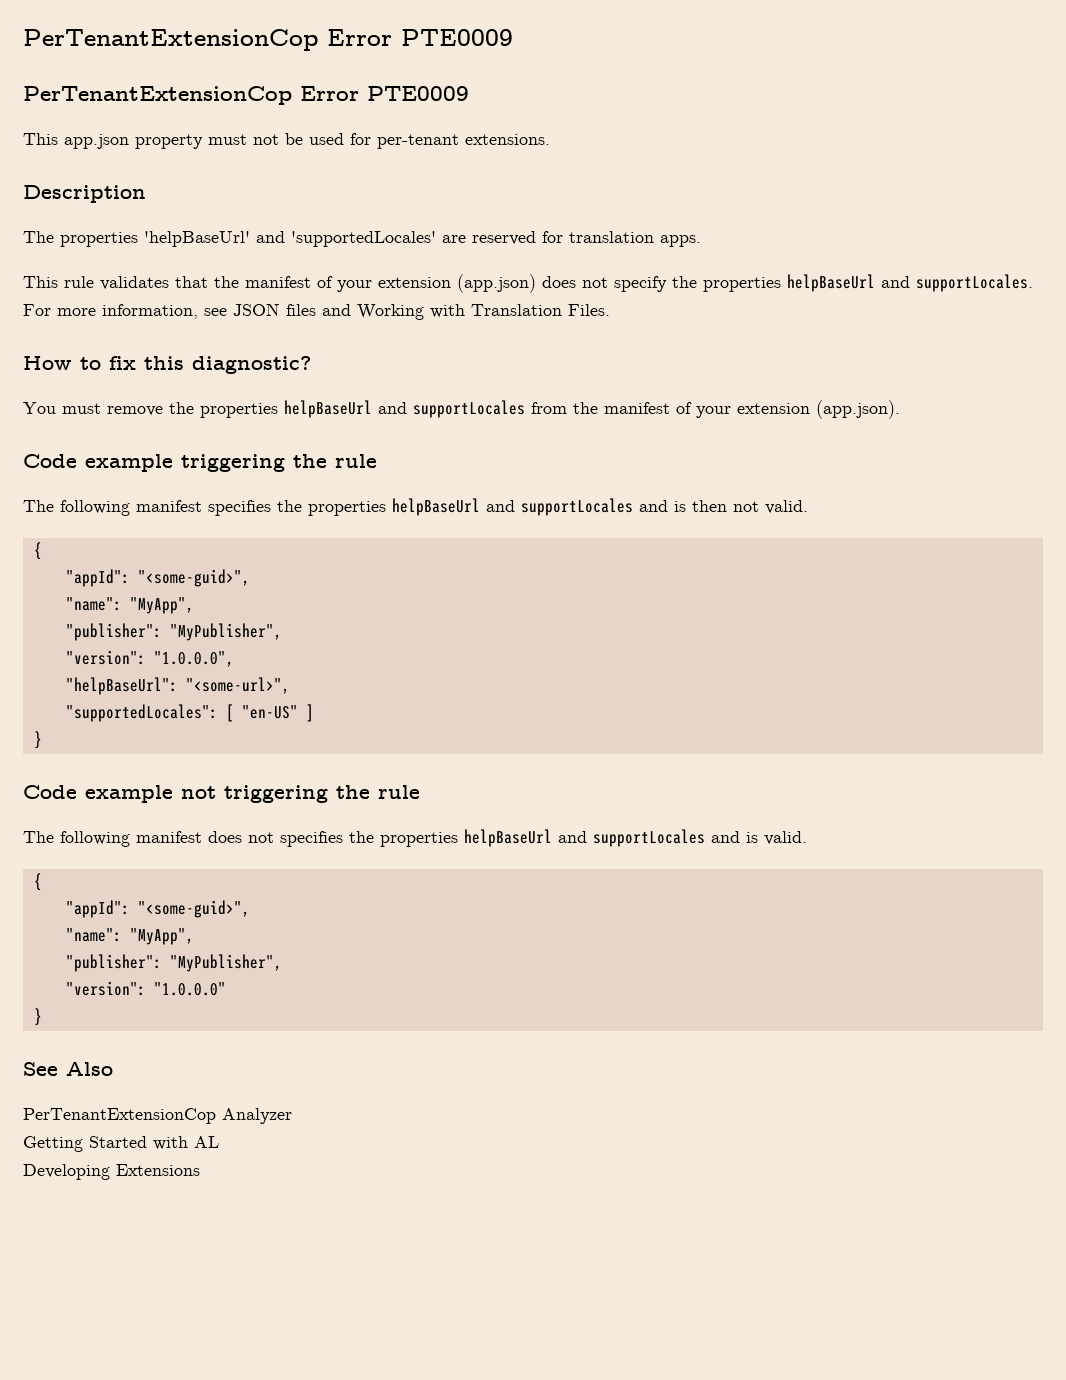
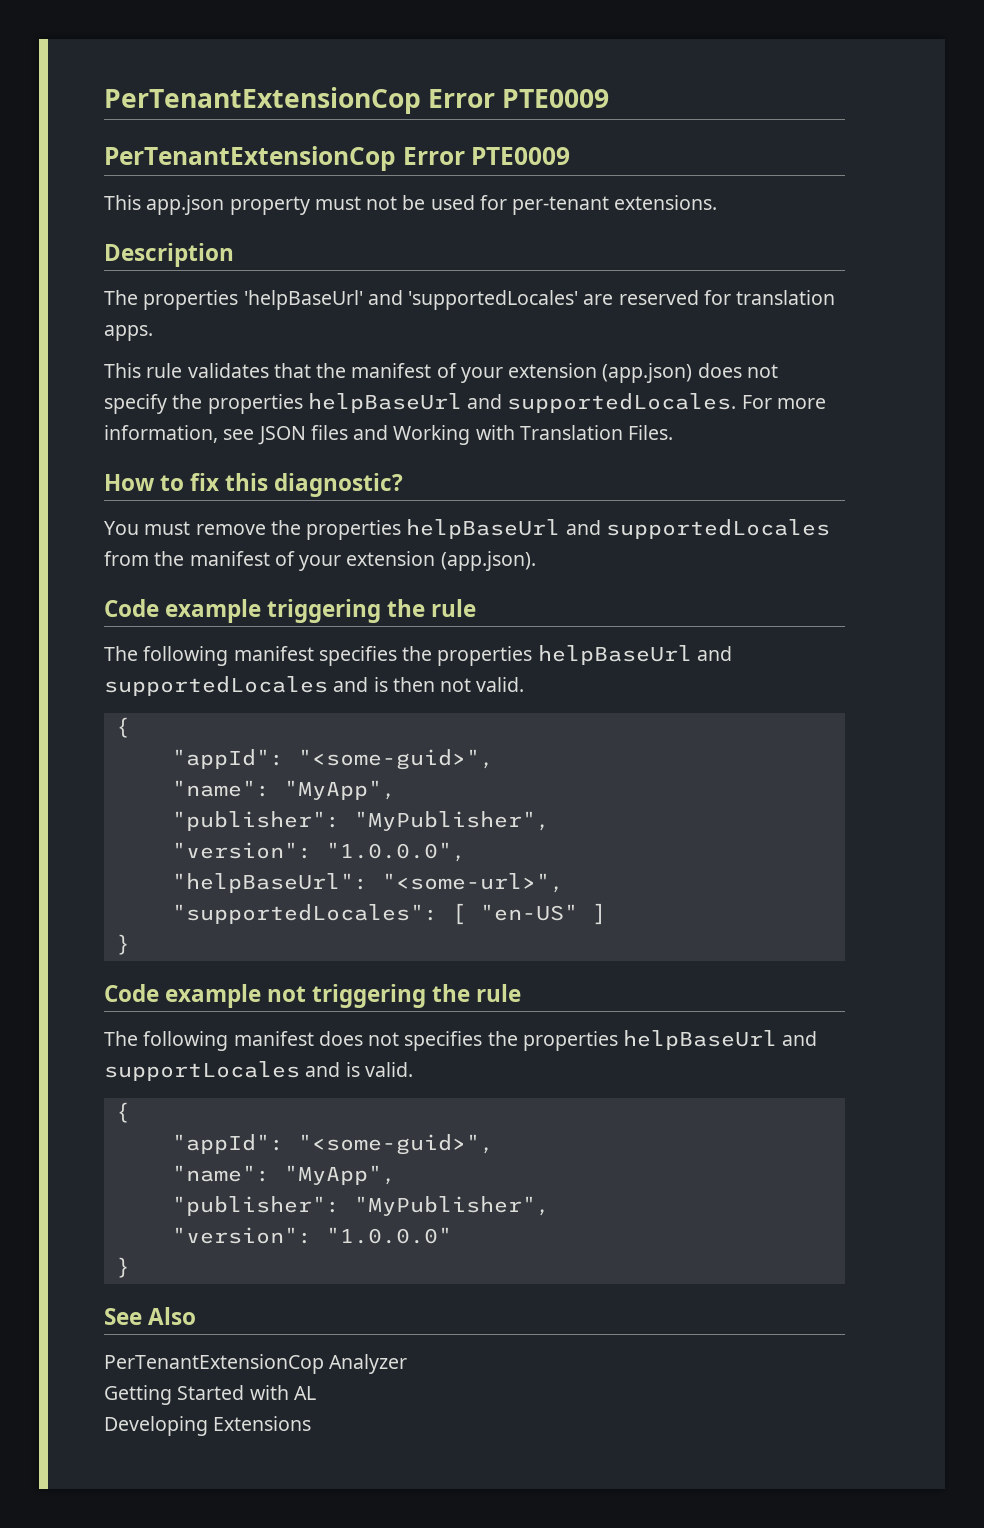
- This rule validates that the manifest of your extension (app.json) does not specify the properties helpBaseUrl and supportLocales.
+ This rule validates that the manifest of your extension (app.json) does not specify the properties helpBaseUrl and supportedLocales.
- You must remove the properties helpBaseUrl and supportLocales from the manifest of your extension (app.json).
+ You must remove the properties helpBaseUrl and supportedLocales from the manifest of your extension (app.json).
- The following manifest specifies the properties helpBaseUrl and supportLocales and is then not valid.
+ The following manifest specifies the properties helpBaseUrl and supportedLocales and is then not valid.

